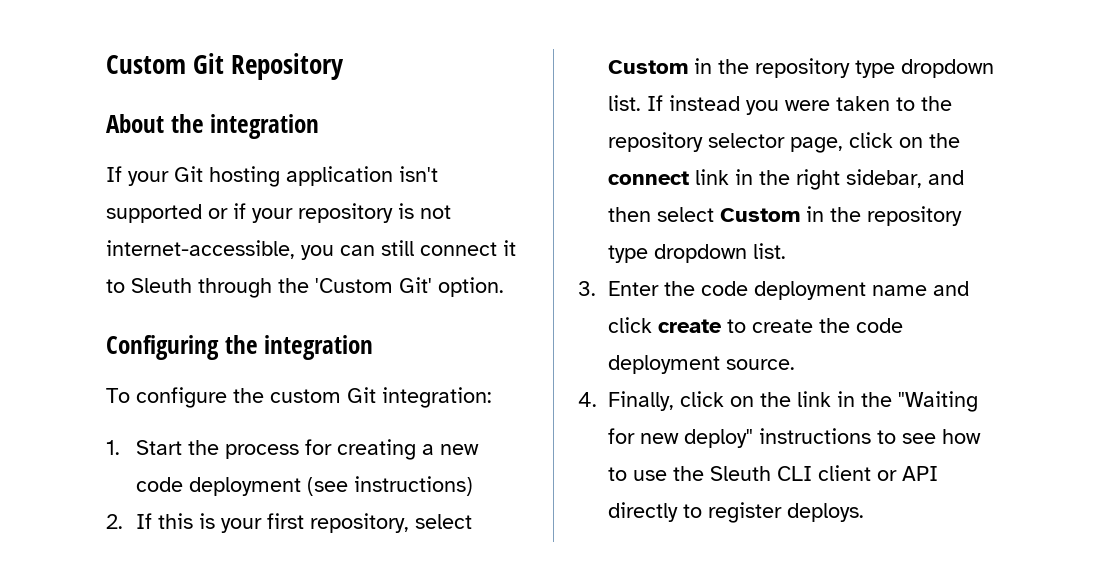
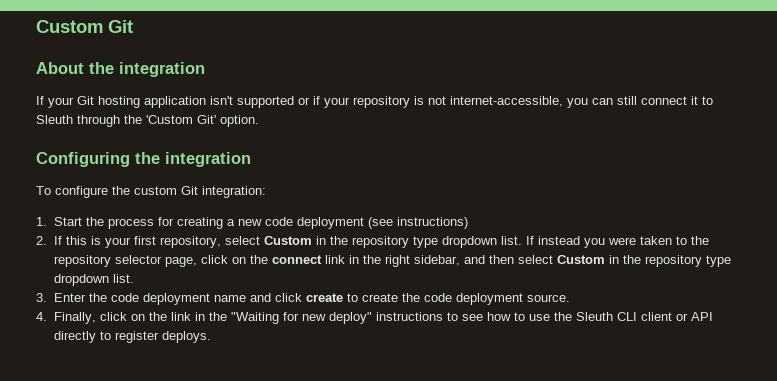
- Custom Git Repository
+ Custom Git

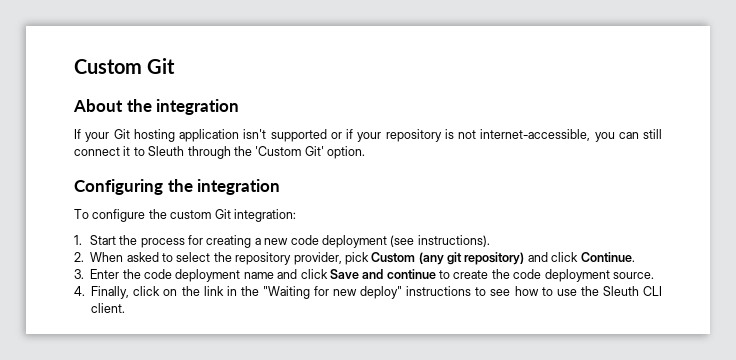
- 1. Start the process for creating a new code deployment (see instructions)
+ 1. Start the process for creating a new code deployment (see instructions).
- 2. If this is your first repository, select Custom in the repository type dropdown list. If instead you were taken to the repository selector page, click on the connect link in the right sidebar, and then select Custom in the repository type dropdown list.
+ 2. When asked to select the repository provider, pick Custom (any git repository) and click Continue.
- 3. Enter the code deployment name and click create to create the code deployment source.
+ 3. Enter the code deployment name and click Save and continue to create the code deployment source.
- 4. Finally, click on the link in the "Waiting for new deploy" instructions to see how to use the Sleuth CLI client or API directly to register deploys.
+ 4. Finally, click on the link in the "Waiting for new deploy" instructions to see how to use the Sleuth CLI client.

